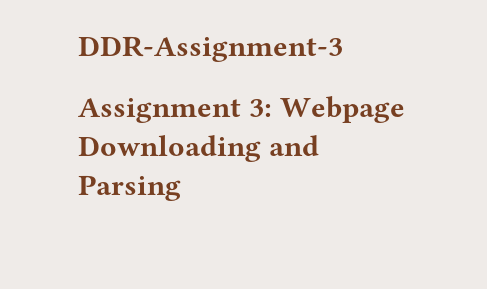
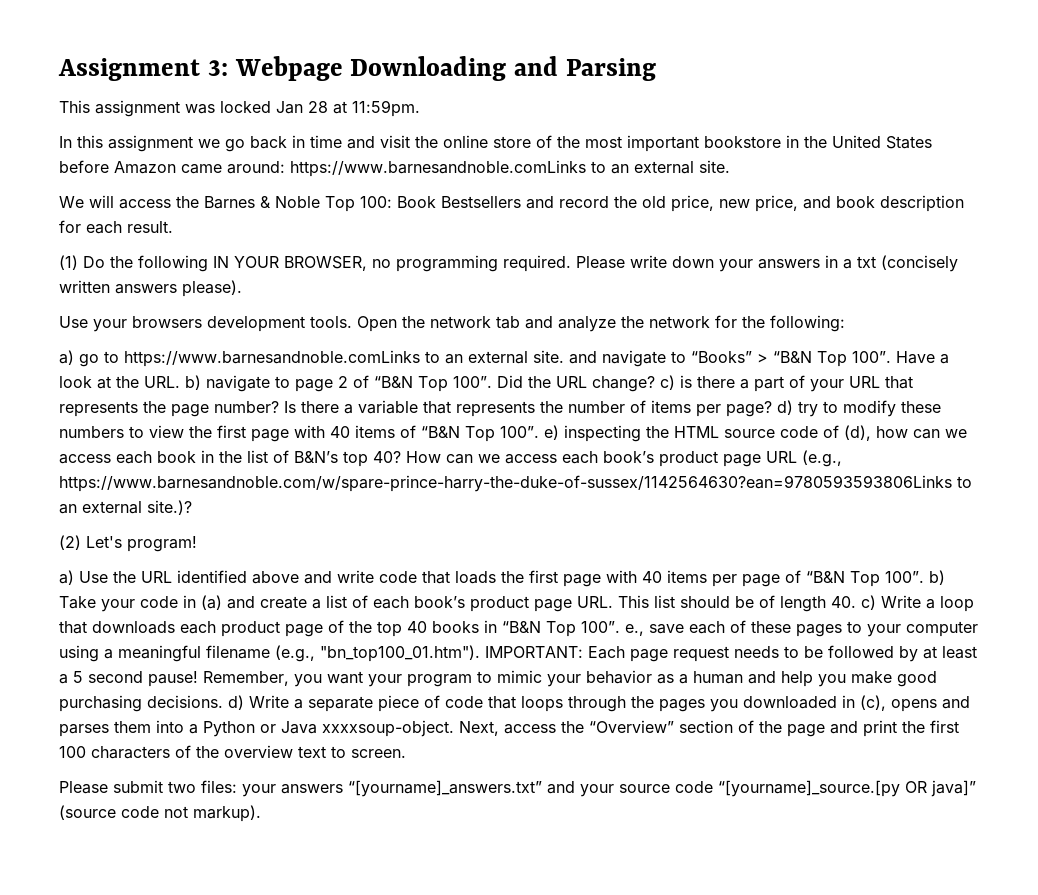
- DDR-Assignment-3
+ This assignment was locked Jan 28 at 11:59pm.
+ In this assignment we go back in time and visit the online store of the most important bookstore in the United States before Amazon came around: https://www.barnesandnoble.comLinks to an external site.
+ We will access the Barnes & Noble Top 100: Book Bestsellers and record the old price, new price, and book description for each result.
+ (1) Do the following IN YOUR BROWSER, no programming required. Please write down your answers in a txt (concisely written answers please).
+ Use your browsers development tools. Open the network tab and analyze the network for the following:
+ a) go to https://www.barnesandnoble.comLinks to an external site. and navigate to “Books” > “B&N Top 100”. Have a look at the URL. b) navigate to page 2 of “B&N Top 100”. Did the URL change? c) is there a part of your URL that represents the page number? Is there a variable that represents the number of items per page? d) try to modify these numbers to view the first page with 40 items of “B&N Top 100”. e) inspecting the HTML source code of (d), how can we access each book in the list of B&N’s top 40? How can we access each book’s product page URL (e.g., https://www.barnesandnoble.com/w/spare-prince-harry-the-duke-of-sussex/1142564630?ean=9780593593806Links to an external site.)?
+ (2) Let's program!
+ a) Use the URL identified above and write code that loads the first page with 40 items per page of “B&N Top 100”. b) Take your code in (a) and create a list of each book’s product page URL. This list should be of length 40. c) Write a loop that downloads each product page of the top 40 books in “B&N Top 100”. e., save each of these pages to your computer using a meaningful filename (e.g., "bn_top100_01.htm"). IMPORTANT: Each page request needs to be followed by at least a 5 second pause! Remember, you want your program to mimic your behavior as a human and help you make good purchasing decisions. d) Write a separate piece of code that loops through the pages you downloaded in (c), opens and parses them into a Python or Java xxxxsoup-object. Next, access the “Overview” section of the page and print the first 100 characters of the overview text to screen.
+ Please submit two files: your answers “[yourname]_answers.txt” and your source code “[yourname]_source.[py OR java]” (source code not markup).

